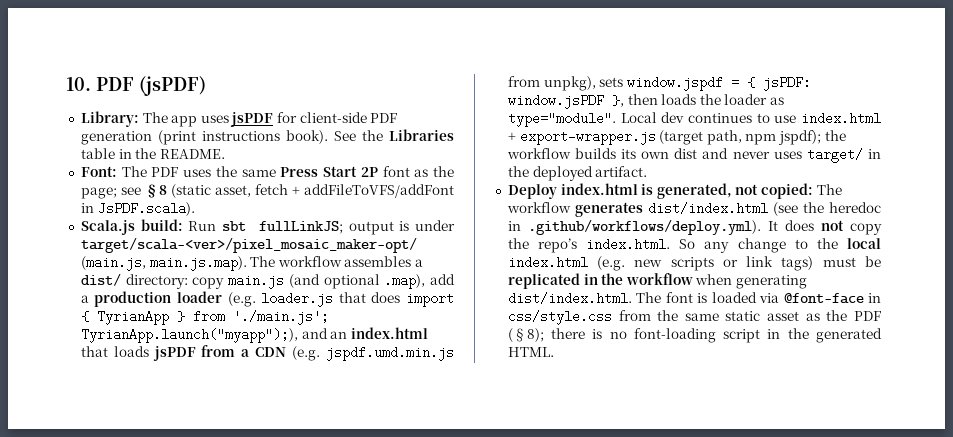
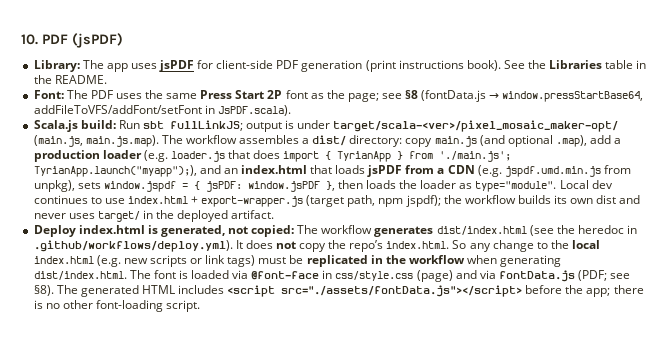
- Font: The PDF uses the same Press Start 2P font as the page; see §8 (static asset, fetch + addFileToVFS/addFont in JsPDF.scala).
+ Font: The PDF uses the same Press Start 2P font as the page; see §8 (fontData.js → window.pressStartBase64, addFileToVFS/addFont/setFont in JsPDF.scala).
- Deploy index.html is generated, not copied: The workflow generates dist/index.html (see the heredoc in .github/workflows/deploy.yml). It does not copy the repo’s index.html. So any change to the local index.html (e.g. new scripts or link tags) must be replicated in the workflow when generating dist/index.html. The font is loaded via @font-face in css/style.css from the same static asset as the PDF (§8); there is no font-loading script in the generated HTML.
+ Deploy index.html is generated, not copied: The workflow generates dist/index.html (see the heredoc in .github/workflows/deploy.yml). It does not copy the repo’s index.html. So any change to the local index.html (e.g. new scripts or link tags) must be replicated in the workflow when generating dist/index.html. The font is loaded via @font-face in css/style.css (page) and via fontData.js (PDF; see §8). The generated HTML includes <script src="./assets/fontData.js"></script> before the app; there is no other font-loading script.

